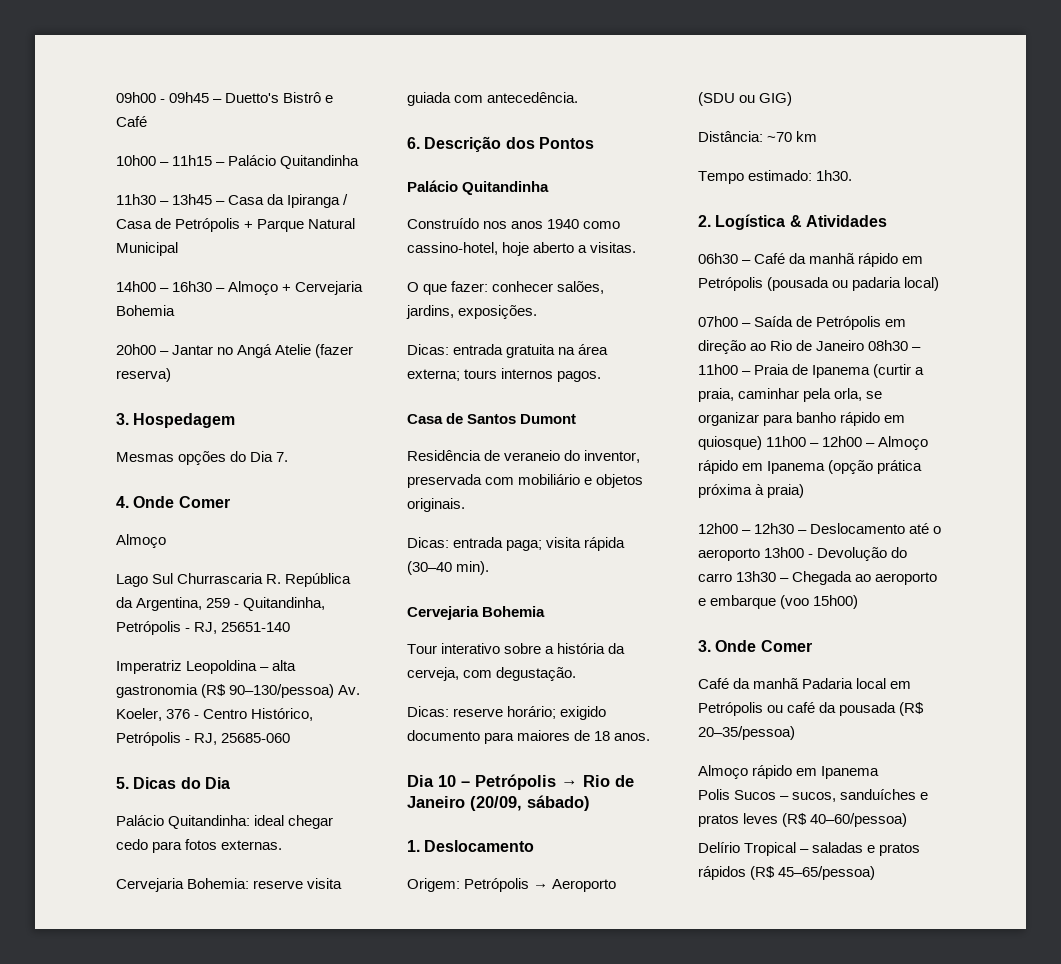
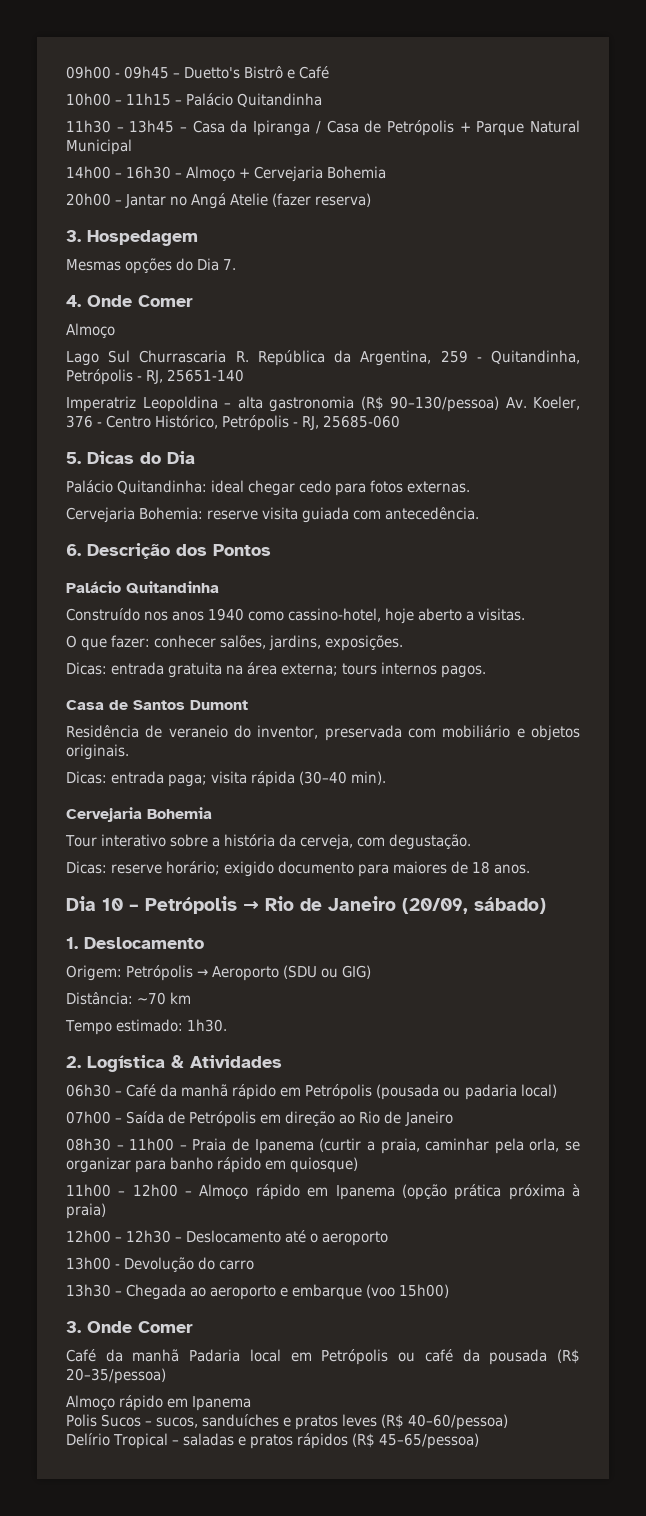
- 07h00 – Saída de Petrópolis em direção ao Rio de Janeiro 08h30 – 11h00 – Praia de Ipanema (curtir a praia, caminhar pela orla, se organizar para banho rápido em quiosque) 11h00 – 12h00 – Almoço rápido em Ipanema (opção prática próxima à praia)
+ 07h00 – Saída de Petrópolis em direção ao Rio de Janeiro
+ 08h30 – 11h00 – Praia de Ipanema (curtir a praia, caminhar pela orla, se organizar para banho rápido em quiosque)
+ 11h00 – 12h00 – Almoço rápido em Ipanema (opção prática próxima à praia)
- 12h00 – 12h30 – Deslocamento até o aeroporto 13h00 - Devolução do carro 13h30 – Chegada ao aeroporto e embarque (voo 15h00)
+ 12h00 – 12h30 – Deslocamento até o aeroporto
+ 13h00 - Devolução do carro
+ 13h30 – Chegada ao aeroporto e embarque (voo 15h00)

